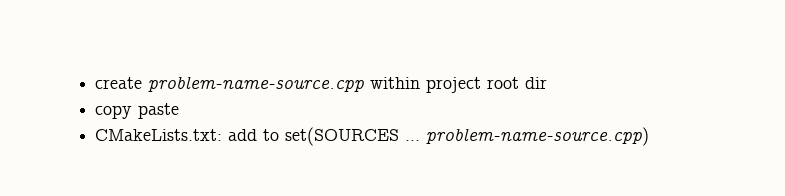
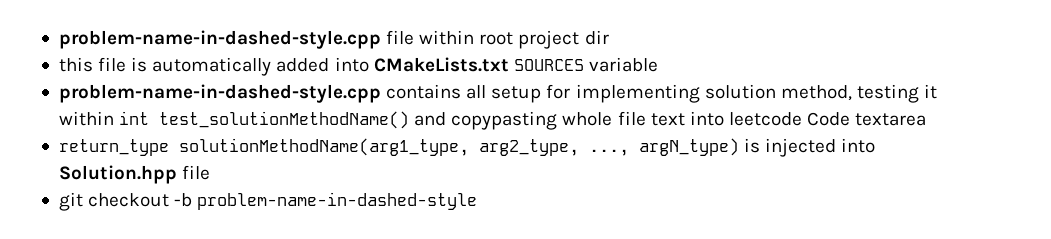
- create problem-name-source.cpp within project root dir
- copy paste
- CMakeLists.txt: add to set(SOURCES ... problem-name-source.cpp)
+ problem-name-in-dashed-style.cpp file within root project dir
+ this file is automatically added into CMakeLists.txt SOURCES variable
+ problem-name-in-dashed-style.cpp contains all setup for implementing solution method, testing it within int test_solutionMethodName() and copypasting whole file text into leetcode Code textarea
+ return_type solutionMethodName(arg1_type, arg2_type, ..., argN_type) is injected into Solution.hpp file
+ git checkout -b problem-name-in-dashed-style

